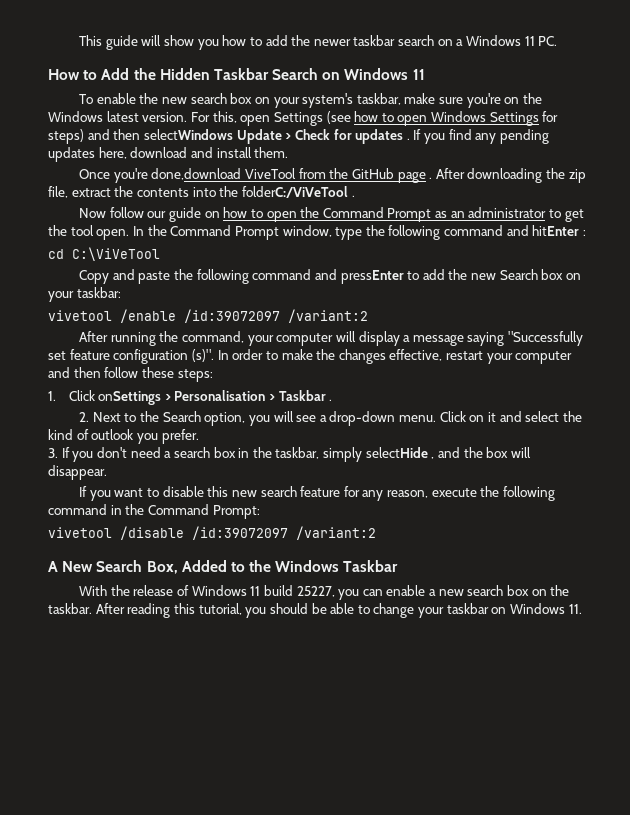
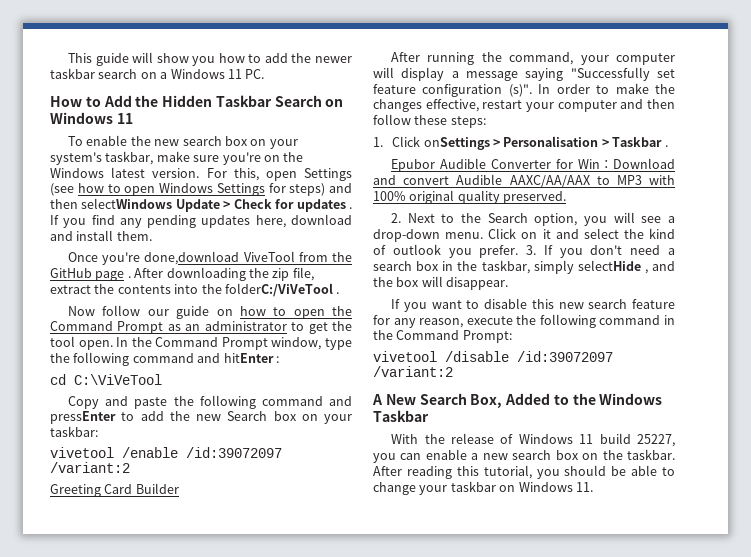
+ Greeting Card Builder
+ Epubor Audible Converter for Win：Download and convert Audible AAXC/AA/AAX to MP3 with 100% original quality preserved.
- Click on it and select the kind of outlook you prefer.
- 3. If you don't need a search box in the taskbar, simply selectHide , and the box will disappear.
+ Click on it and select the kind of outlook you prefer. 3. If you don't need a search box in the taskbar, simply selectHide , and the box will disappear.

